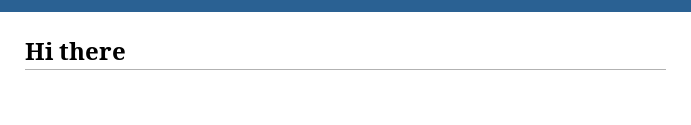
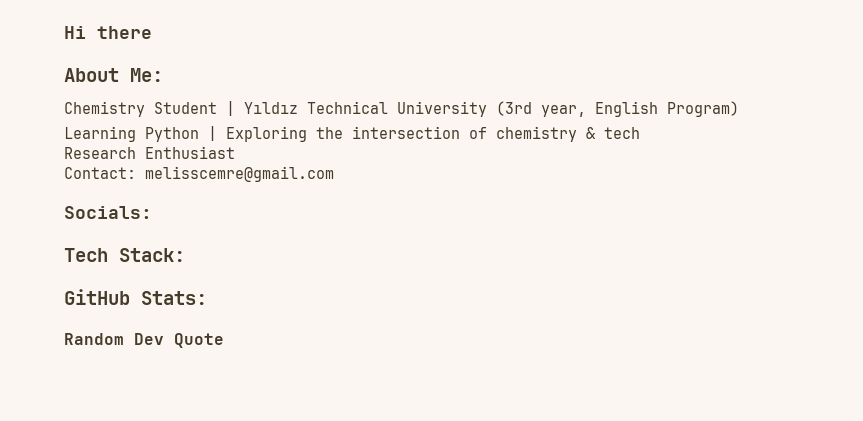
+ About Me:
+ Chemistry Student | Yıldız Technical University (3rd year, English Program)
+ Learning Python | Exploring the intersection of chemistry & tech
+ Research Enthusiast
+ Contact: melisscemre@gmail.com
+ Socials:
+ Tech Stack:
+ GitHub Stats:
+ Random Dev Quote

